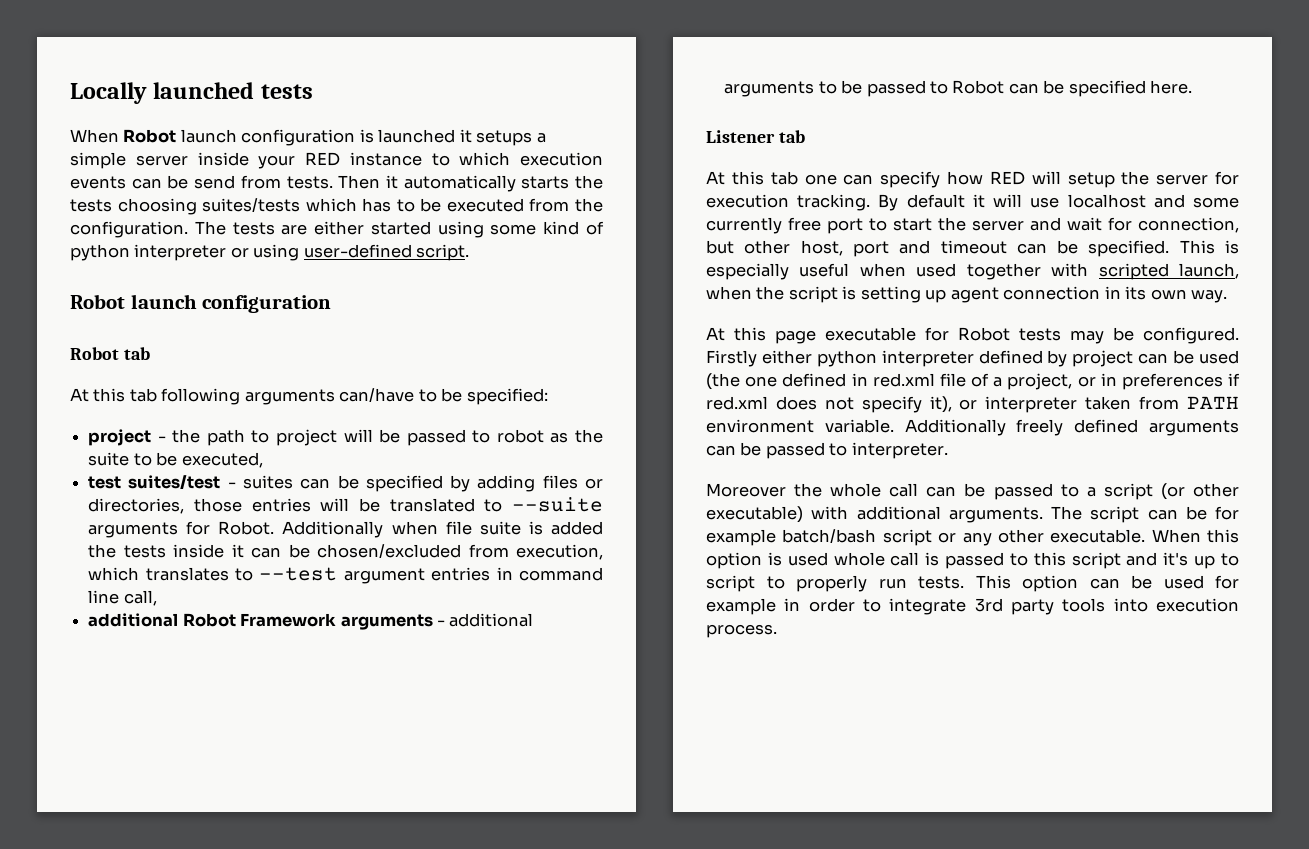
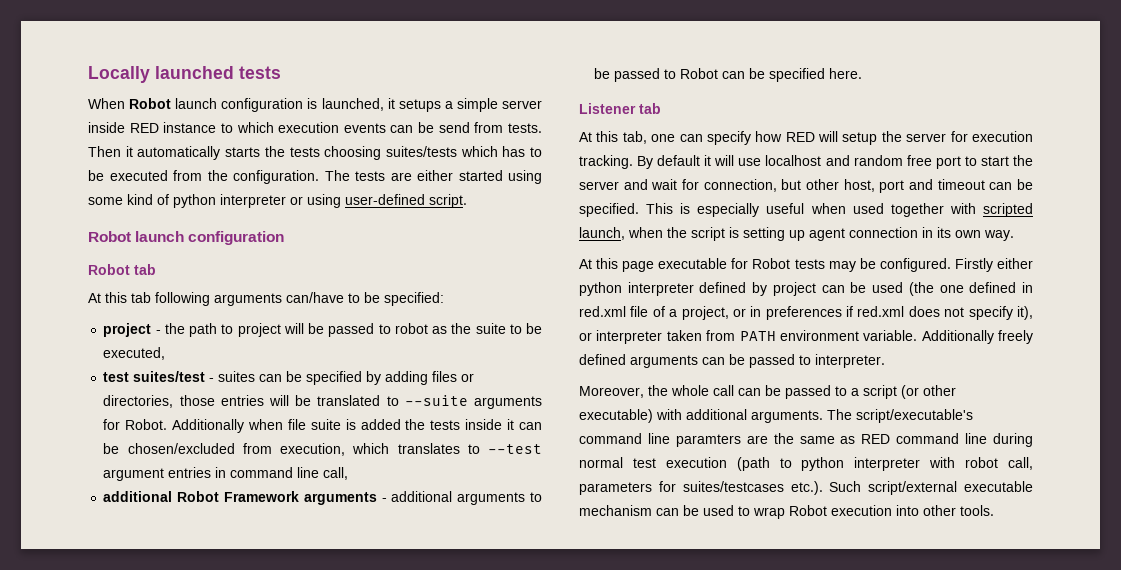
- When Robot launch configuration is launched it setups a simple server inside your RED instance to which execution events can be send from tests.
+ When Robot launch configuration is launched, it setups a simple server inside RED instance to which execution events can be send from tests.
- At this tab one can specify how RED will setup the server for execution tracking.
+ At this tab, one can specify how RED will setup the server for execution tracking.
- By default it will use localhost and some currently free port to start the server and wait for connection, but other host, port and timeout can be specified.
+ By default it will use localhost and random free port to start the server and wait for connection, but other host, port and timeout can be specified.
- Moreover the whole call can be passed to a script (or other executable) with additional arguments.
+ Moreover, the whole call can be passed to a script (or other executable) with additional arguments.
- The script can be for example batch/bash script or any other executable. When this option is used whole call is passed to this script and it's up to script to properly run tests. This option can be used for example in order to integrate 3rd party tools into execution process.
+ The script/executable's command line paramters are the same as RED command line during normal test execution (path to python interpreter with robot call, parameters for suites/testcases etc.). Such script/external executable mechanism can be used to wrap Robot execution into other tools.

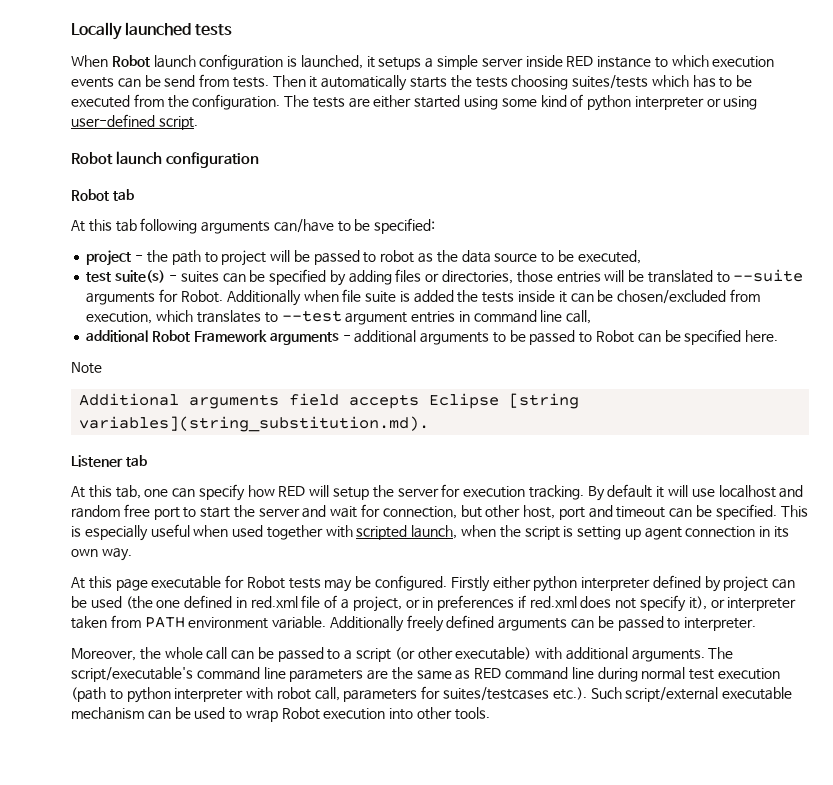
- project - the path to project will be passed to robot as the suite to be executed,
+ project - the path to project will be passed to robot as the data source to be executed,
- test suites/test - suites can be specified by adding files or directories, those entries will be translated to --suite arguments for Robot.
+ test suite(s) - suites can be specified by adding files or directories, those entries will be translated to --suite arguments for Robot.
+ Note
+ Additional arguments field accepts Eclipse [string variables](string_substitution.md).
- The script/executable's command line paramters are the same as RED command line during normal test execution (path to python interpreter with robot call, parameters for suites/testcases etc.). Such script/external executable mechanism can be used to wrap Robot execution into other tools.
+ The script/executable's command line parameters are the same as RED command line during normal test execution (path to python interpreter with robot call, parameters for suites/testcases etc.). Such script/external executable mechanism can be used to wrap Robot execution into other tools.

